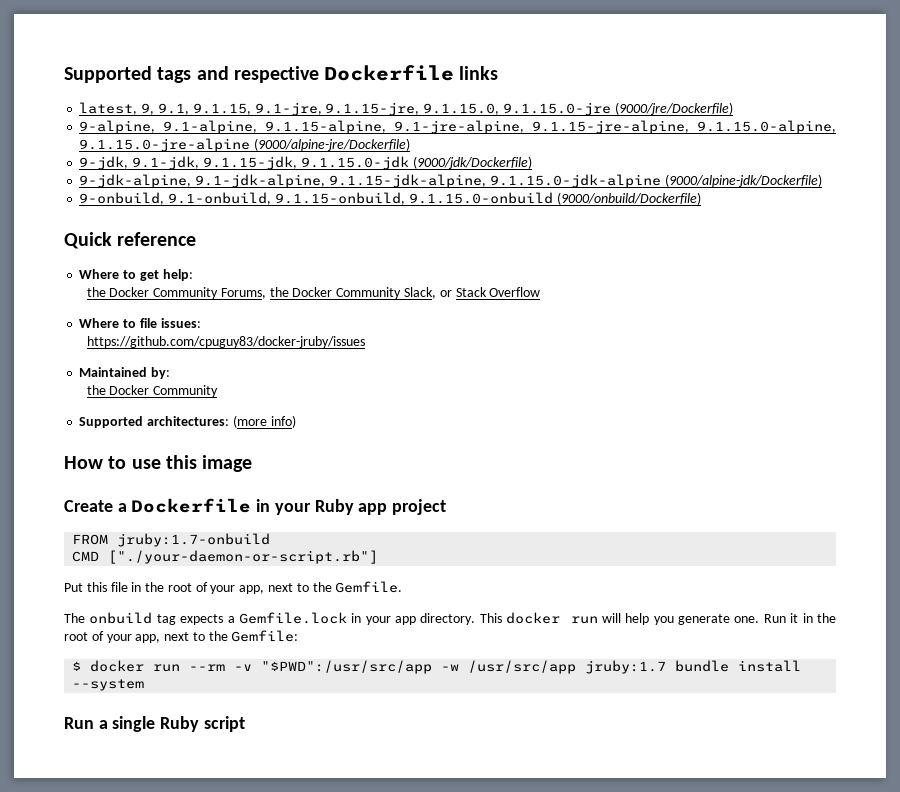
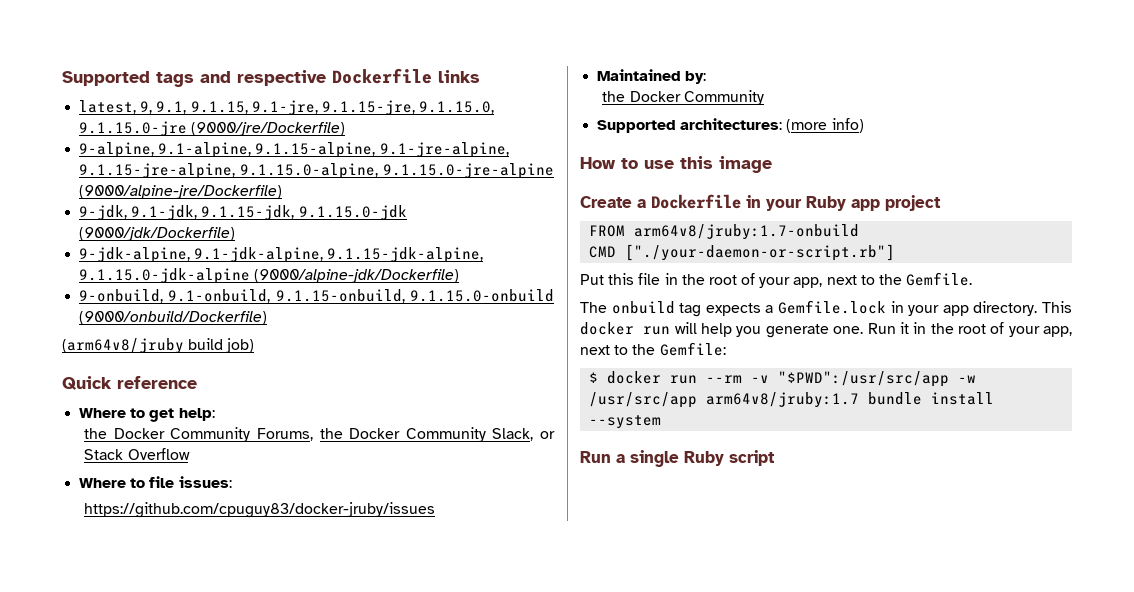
+ (arm64v8/jruby build job)
- FROM jruby:1.7-onbuild
+ FROM arm64v8/jruby:1.7-onbuild
- $ docker run --rm -v "$PWD":/usr/src/app -w /usr/src/app jruby:1.7 bundle install --system
+ $ docker run --rm -v "$PWD":/usr/src/app -w /usr/src/app arm64v8/jruby:1.7 bundle install --system

